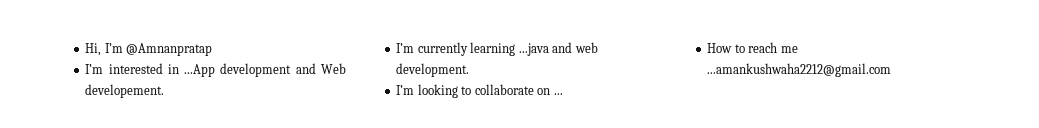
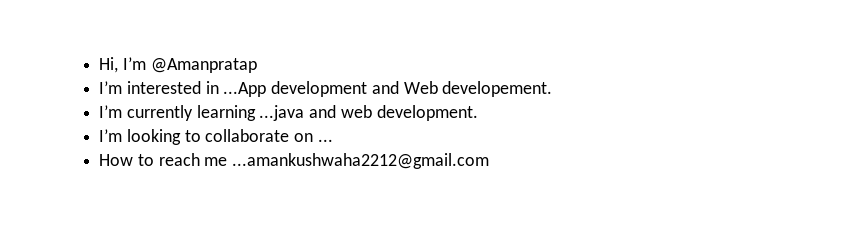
- Hi, I’m @Amnanpratap
+ Hi, I’m @Amanpratap

